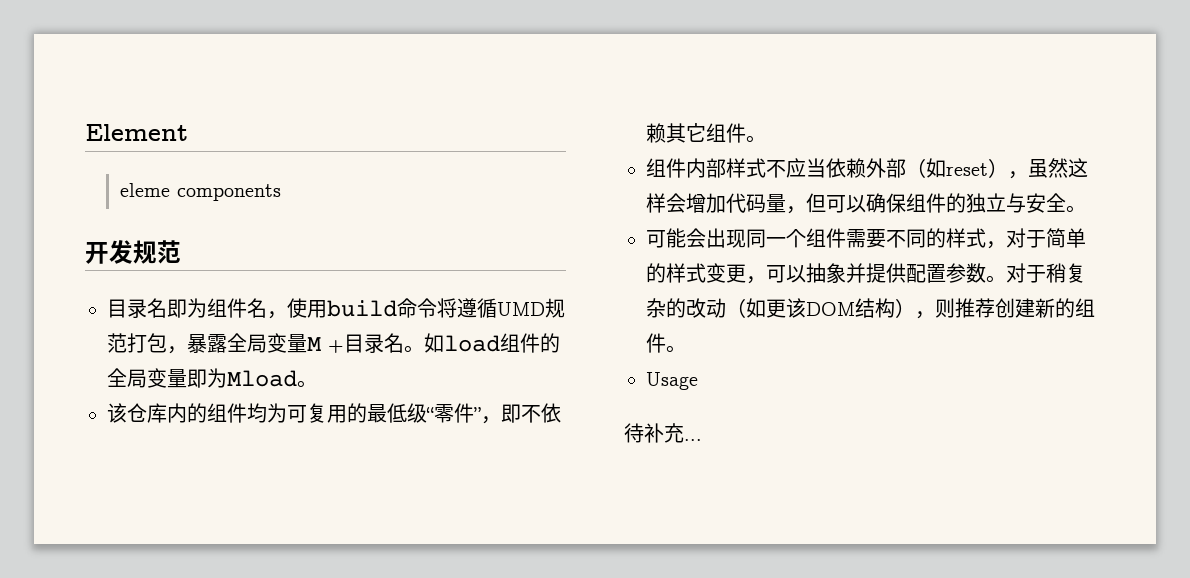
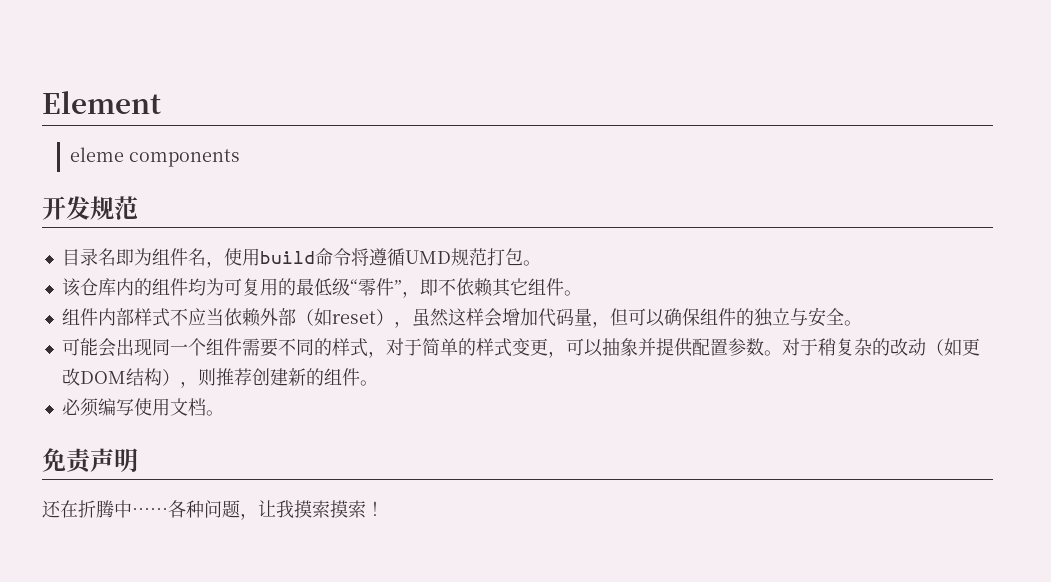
- 目录名即为组件名，使用build命令将遵循UMD规范打包，暴露全局变量M +目录名。如load组件的全局变量即为Mload。
+ 目录名即为组件名，使用build命令将遵循UMD规范打包。
- 对于稍复杂的改动（如更该DOM结构），则推荐创建新的组件。
+ 对于稍复杂的改动（如更改DOM结构），则推荐创建新的组件。
- Usage
- 待补充...
+ 必须编写使用文档。
+ 免责声明
+ 还在折腾中……各种问题，让我摸索摸索！

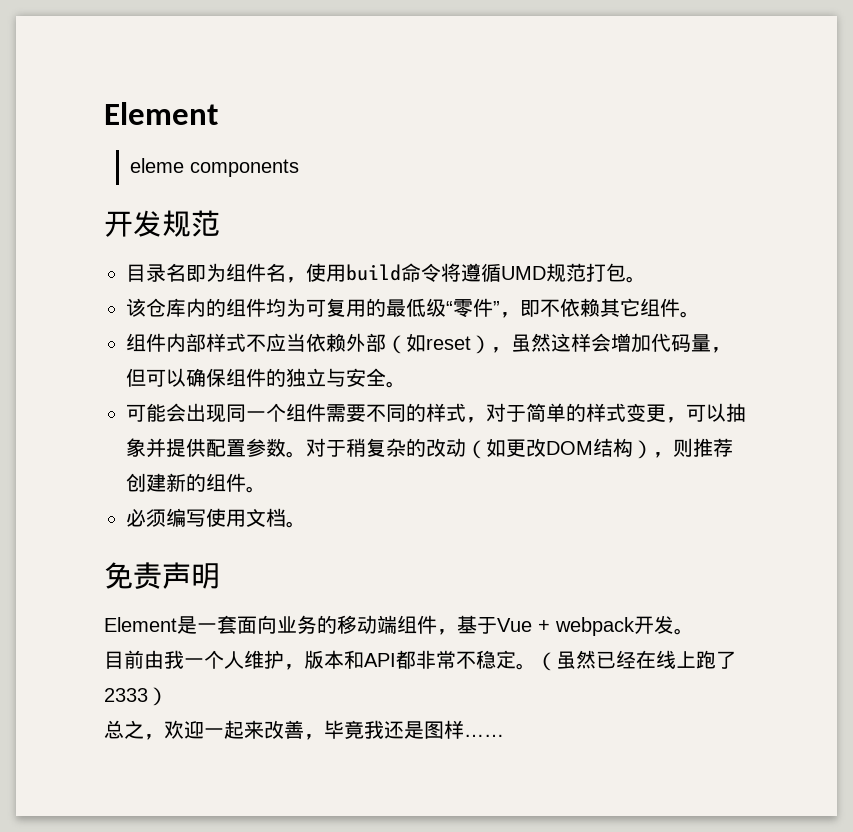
- 还在折腾中……各种问题，让我摸索摸索！
+ Element是一套面向业务的移动端组件，基于Vue + webpack开发。
+ 目前由我一个人维护，版本和API都非常不稳定。（虽然已经在线上跑了2333）
+ 总之，欢迎一起来改善，毕竟我还是图样……

